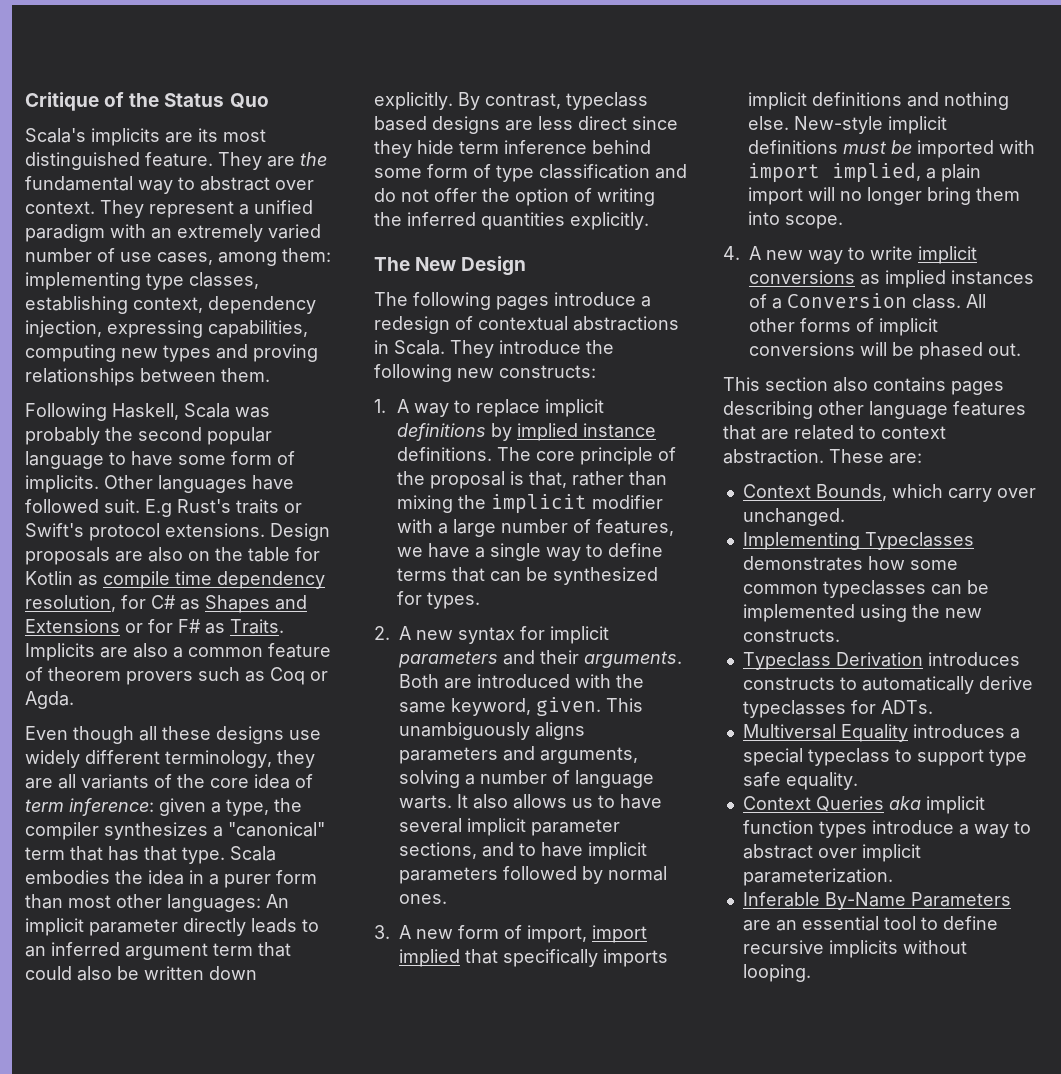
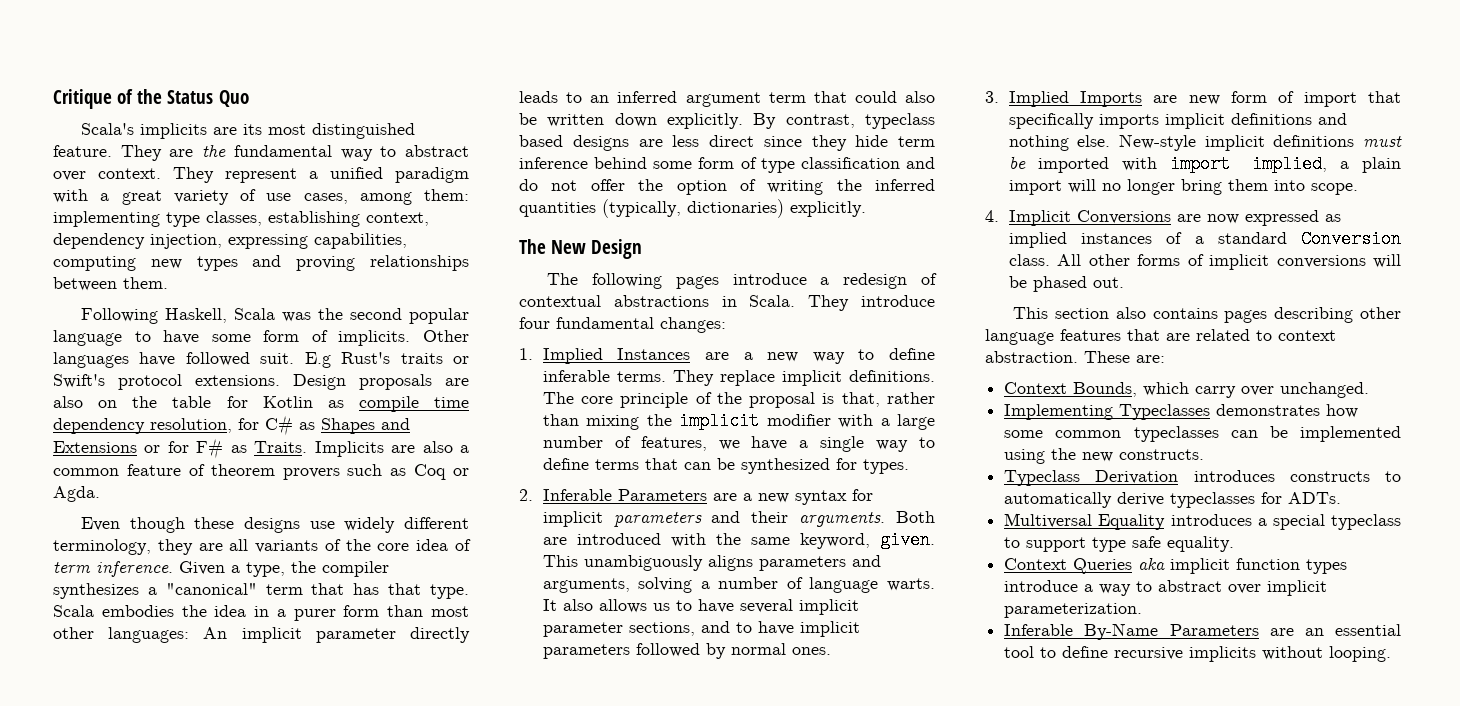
- They represent a unified paradigm with an extremely varied number of use cases, among them: implementing type classes, establishing context, dependency injection, expressing capabilities, computing new types and proving relationships between them.
+ They represent a unified paradigm with a great variety of use cases, among them: implementing type classes, establishing context, dependency injection, expressing capabilities, computing new types and proving relationships between them.
- Following Haskell, Scala was probably the second popular language to have some form of implicits.
+ Following Haskell, Scala was the second popular language to have some form of implicits.
- Even though all these designs use widely different terminology, they are all variants of the core idea of term inference: given a type, the compiler synthesizes a "canonical" term that has that type.
+ Even though these designs use widely different terminology, they are all variants of the core idea of term inference. Given a type, the compiler synthesizes a "canonical" term that has that type.
- By contrast, typeclass based designs are less direct since they hide term inference behind some form of type classification and do not offer the option of writing the inferred quantities explicitly.
+ By contrast, typeclass based designs are less direct since they hide term inference behind some form of type classification and do not offer the option of writing the inferred quantities (typically, dictionaries) explicitly.
- They introduce the following new constructs:
- 1. A way to replace implicit definitions by implied instance definitions.
+ They introduce four fundamental changes:
+ 1. Implied Instances are a new way to define inferable terms. They replace implicit definitions.
- 2. A new syntax for implicit parameters and their arguments.
+ 2. Inferable Parameters are a new syntax for implicit parameters and their arguments.
- 3. A new form of import, import implied that specifically imports implicit definitions and nothing else.
+ 3. Implied Imports are new form of import that specifically imports implicit definitions and nothing else.
- 4. A new way to write implicit conversions as implied instances of a Conversion class.
+ 4. Implicit Conversions are now expressed as implied instances of a standard Conversion class.

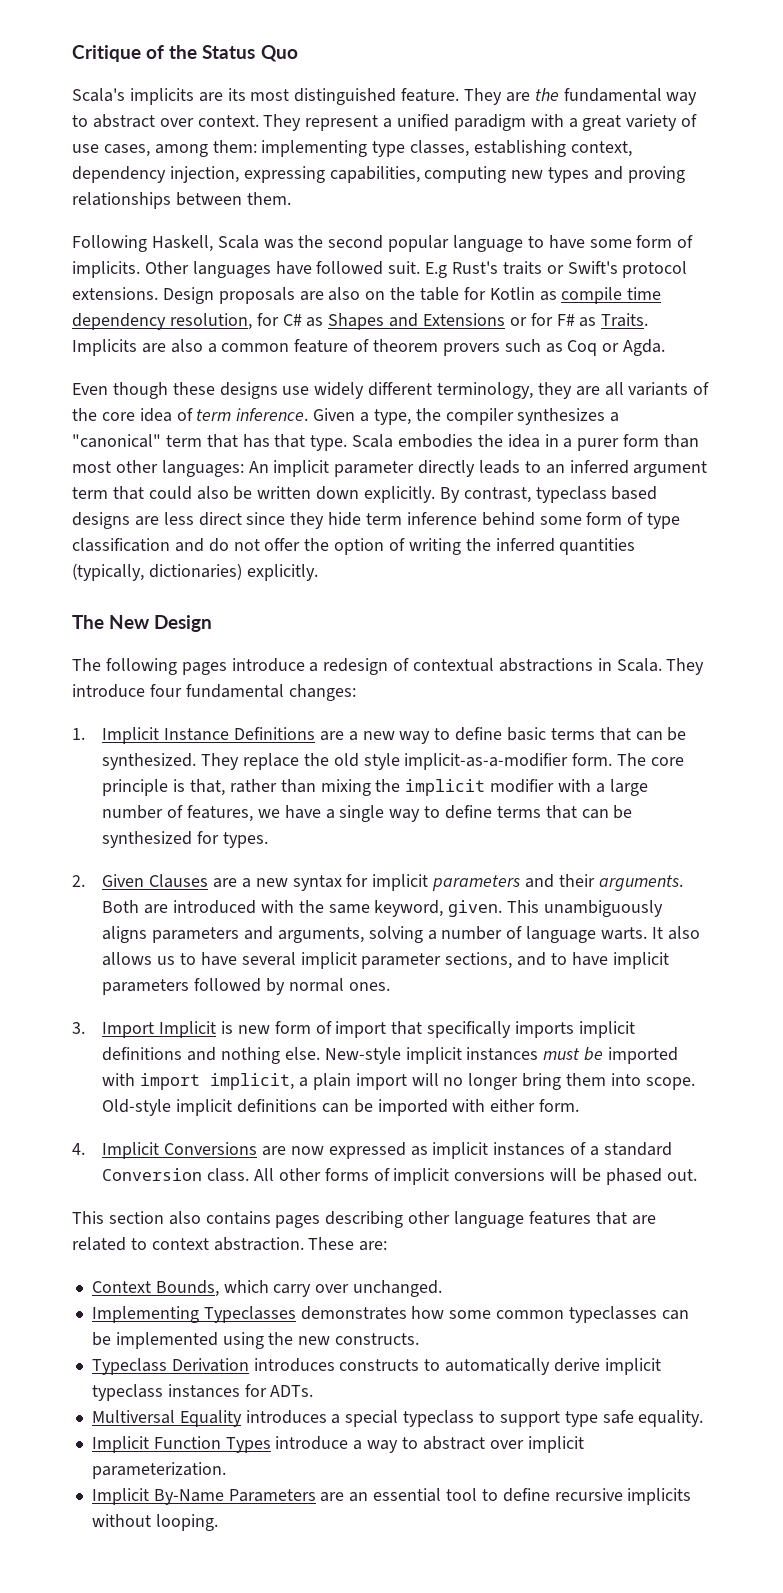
- 1. Implied Instances are a new way to define inferable terms. They replace implicit definitions. The core principle of the proposal is that, rather than mixing the implicit modifier with a large number of features, we have a single way to define terms that can be synthesized for types.
+ 1. Implicit Instance Definitions are a new way to define basic terms that can be synthesized. They replace the old style implicit-as-a-modifier form. The core principle is that, rather than mixing the implicit modifier with a large number of features, we have a single way to define terms that can be synthesized for types.
- 2. Inferable Parameters are a new syntax for implicit parameters and their arguments.
+ 2. Given Clauses are a new syntax for implicit parameters and their arguments.
- 3. Implied Imports are new form of import that specifically imports implicit definitions and nothing else.
+ 3. Import Implicit is new form of import that specifically imports implicit definitions and nothing else.
- New-style implicit definitions must be imported with import implied, a plain import will no longer bring them into scope.
+ New-style implicit instances must be imported with import implicit, a plain import will no longer bring them into scope. Old-style implicit definitions can be imported with either form.
- 4. Implicit Conversions are now expressed as implied instances of a standard Conversion class.
+ 4. Implicit Conversions are now expressed as implicit instances of a standard Conversion class.
- Typeclass Derivation introduces constructs to automatically derive typeclasses for ADTs.
+ Typeclass Derivation introduces constructs to automatically derive implicit typeclass instances for ADTs.
- Context Queries aka implicit function types introduce a way to abstract over implicit parameterization.
+ Implicit Function Types introduce a way to abstract over implicit parameterization.
- Inferable By-Name Parameters are an essential tool to define recursive implicits without looping.
+ Implicit By-Name Parameters are an essential tool to define recursive implicits without looping.

